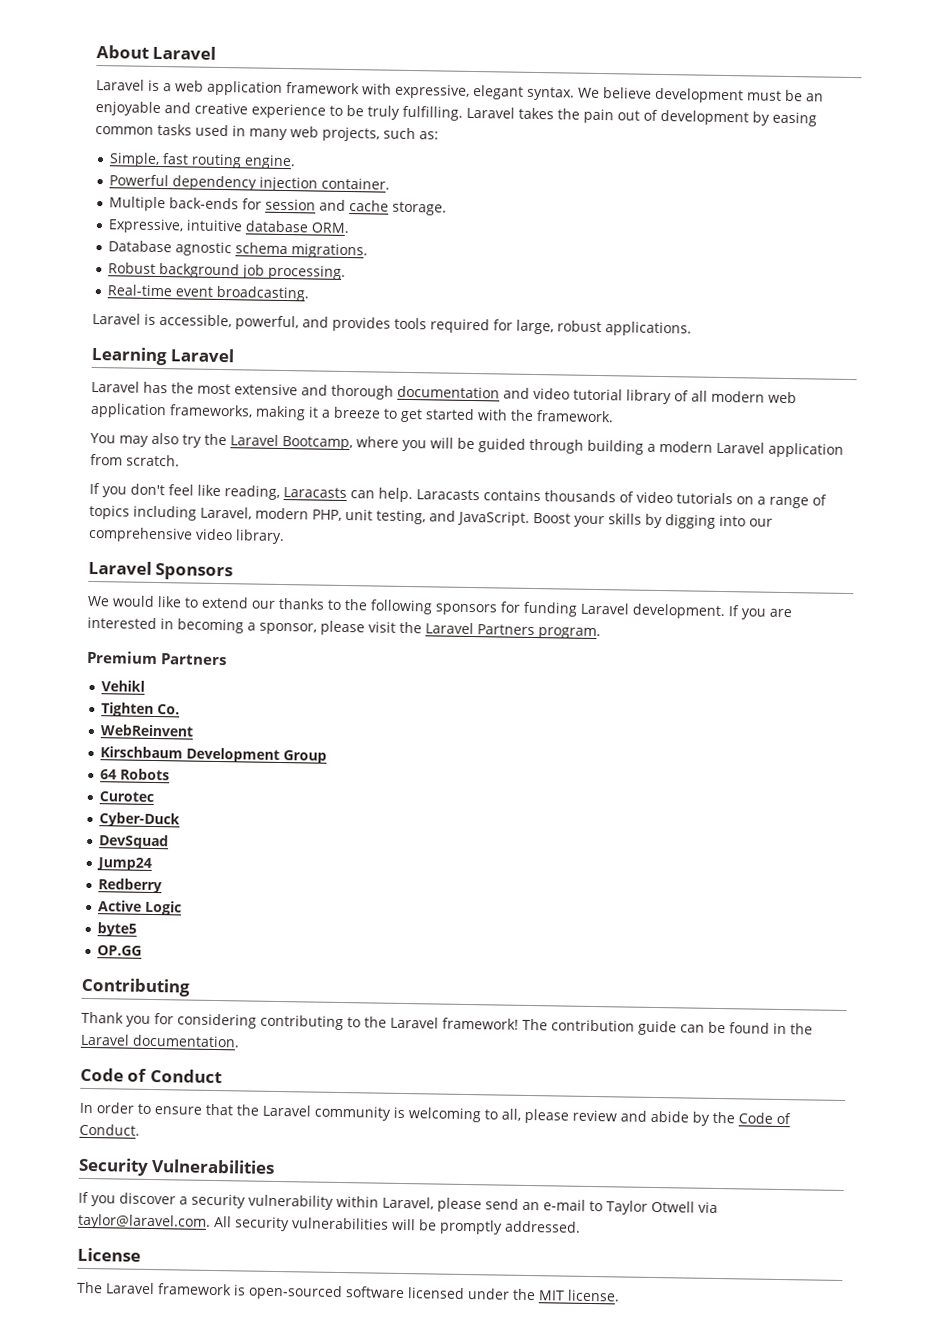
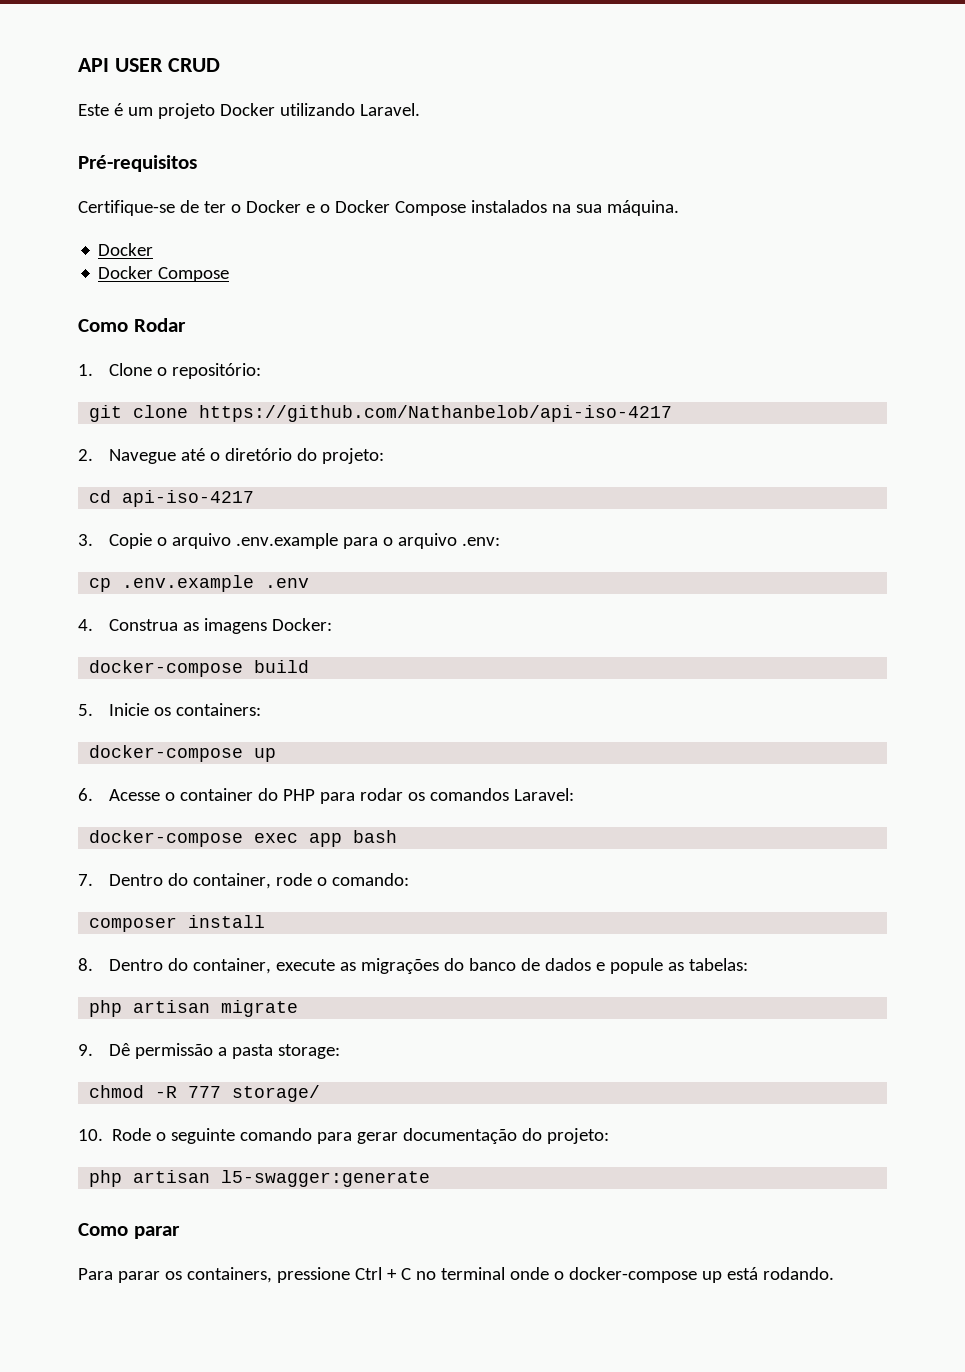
- About Laravel
- Laravel is a web application framework with expressive, elegant syntax. We believe development must be an enjoyable and creative experience to be truly fulfilling. Laravel takes the pain out of development by easing common tasks used in many web projects, such as:
- Simple, fast routing engine.
- Powerful dependency injection container.
- Multiple back-ends for session and cache storage.
- Expressive, intuitive database ORM.
- Database agnostic schema migrations.
- Robust background job processing.
- Real-time event broadcasting.
- Laravel is accessible, powerful, and provides tools required for large, robust applications.
- Learning Laravel
- Laravel has the most extensive and thorough documentation and video tutorial library of all modern web application frameworks, making it a breeze to get started with the framework.
- You may also try the Laravel Bootcamp, where you will be guided through building a modern Laravel application from scratch.
- If you don't feel like reading, Laracasts can help. Laracasts contains thousands of video tutorials on a range of topics including Laravel, modern PHP, unit testing, and JavaScript. Boost your skills by digging into our comprehensive video library.
- Laravel Sponsors
- We would like to extend our thanks to the following sponsors for funding Laravel development. If you are interested in becoming a sponsor, please visit the Laravel Partners program.
- Premium Partners
- Vehikl
- Tighten Co.
- WebReinvent
- Kirschbaum Development Group
- 64 Robots
- Curotec
- Cyber-Duck
- DevSquad
- Jump24
- Redberry
- Active Logic
- byte5
- OP.GG
- Contributing
- Thank you for considering contributing to the Laravel framework! The contribution guide can be found in the Laravel documentation.
- Code of Conduct
- In order to ensure that the Laravel community is welcoming to all, please review and abide by the Code of Conduct.
- Security Vulnerabilities
- If you discover a security vulnerability within Laravel, please send an e-mail to Taylor Otwell via taylor@laravel.com. All security vulnerabilities will be promptly addressed.
- License
- The Laravel framework is open-sourced software licensed under the MIT license.
+ API USER CRUD
+ Este é um projeto Docker utilizando Laravel.
+ Pré-requisitos
+ Certifique-se de ter o Docker e o Docker Compose instalados na sua máquina.
+ Docker
+ Docker Compose
+ Como Rodar
+ 1. Clone o repositório:
+ git clone https://github.com/Nathanbelob/api-iso-4217
+ 2. Navegue até o diretório do projeto:
+ cd api-iso-4217
+ 3. Copie o arquivo .env.example para o arquivo .env:
+ cp .env.example .env
+ 4. Construa as imagens Docker:
+ docker-compose build
+ 5. Inicie os containers:
+ docker-compose up
+ 6. Acesse o container do PHP para rodar os comandos Laravel:
+ docker-compose exec app bash
+ 7. Dentro do container, rode o comando:
+ composer install
+ 8. Dentro do container, execute as migrações do banco de dados e popule as tabelas:
+ php artisan migrate
+ 9. Dê permissão a pasta storage:
+ chmod -R 777 storage/
+ 10. Rode o seguinte comando para gerar documentação do projeto:
+ php artisan l5-swagger:generate
+ Como parar
+ Para parar os containers, pressione Ctrl + C no terminal onde o docker-compose up está rodando.

